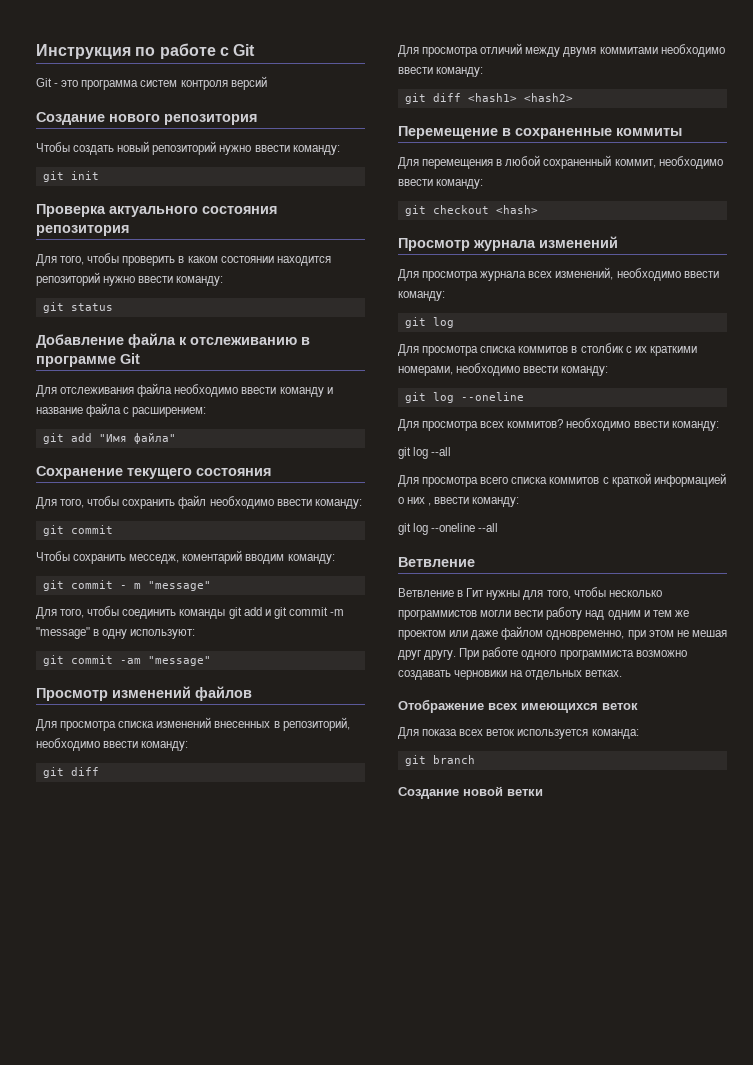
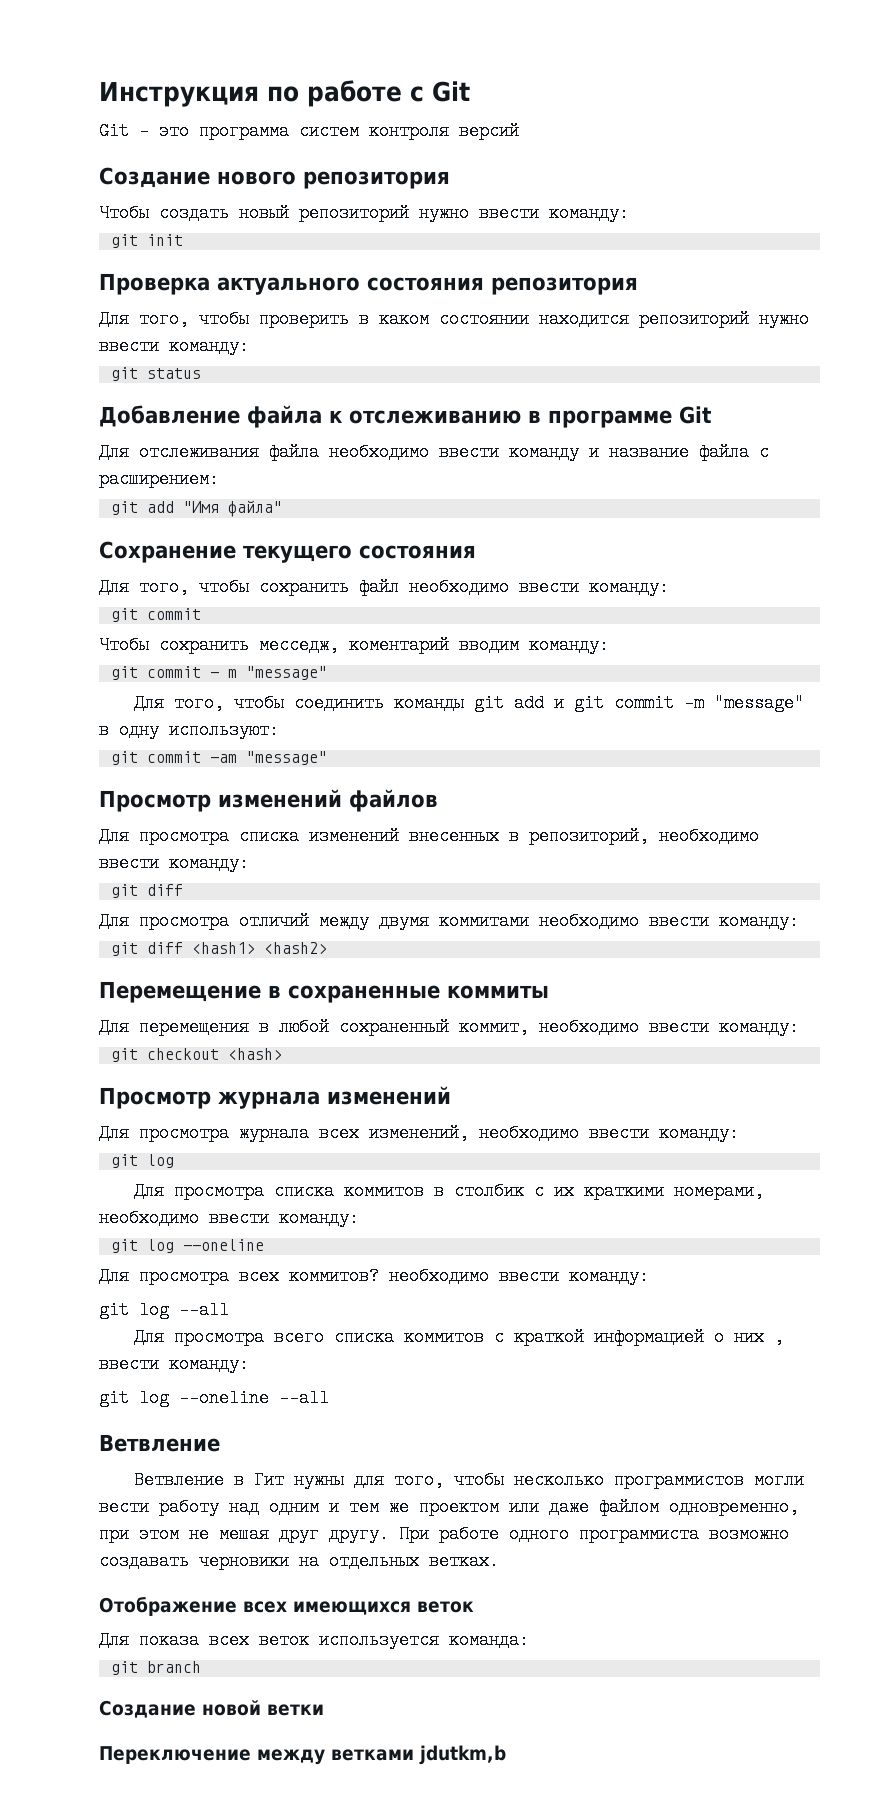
+ Переключение между ветками jdutkm,b

